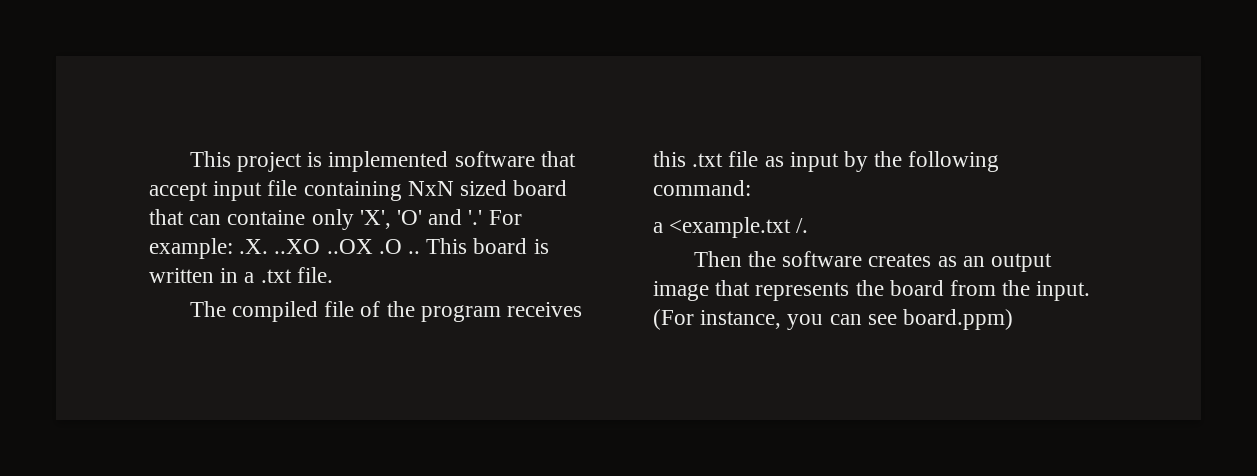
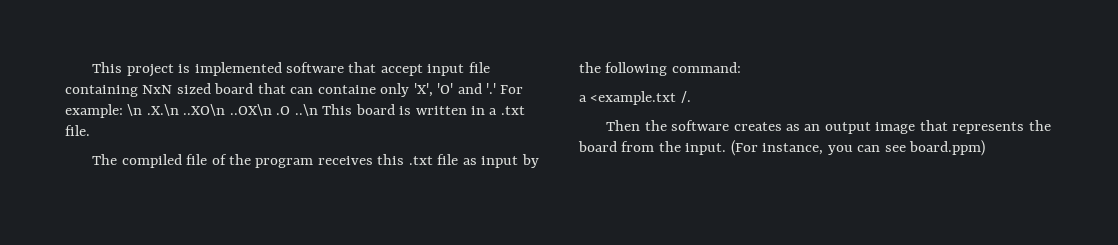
- For example: .X. ..XO ..OX .O .. This board is written in a .txt file.
+ For example: \n .X.\n ..XO\n ..OX\n .O ..\n This board is written in a .txt file.

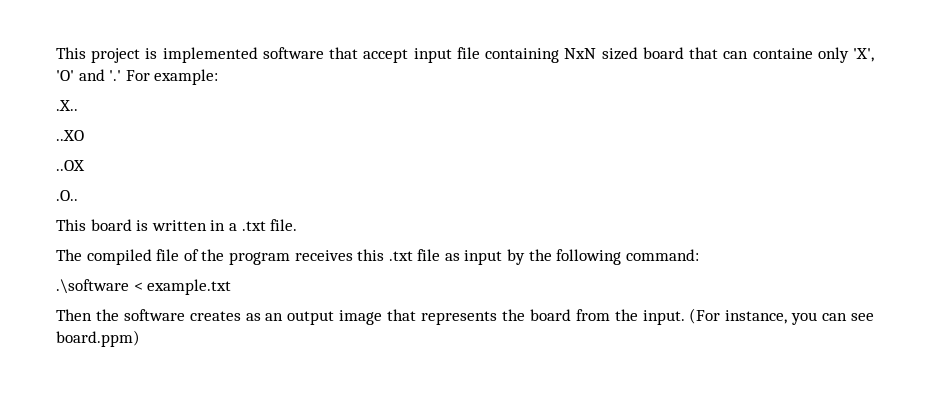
- For example: \n .X.\n ..XO\n ..OX\n .O ..\n This board is written in a .txt file.
+ For example:
+ .X..
+ ..XO
+ ..OX
+ .O..
+ This board is written in a .txt file.
- a <example.txt /.
+ .\software < example.txt

